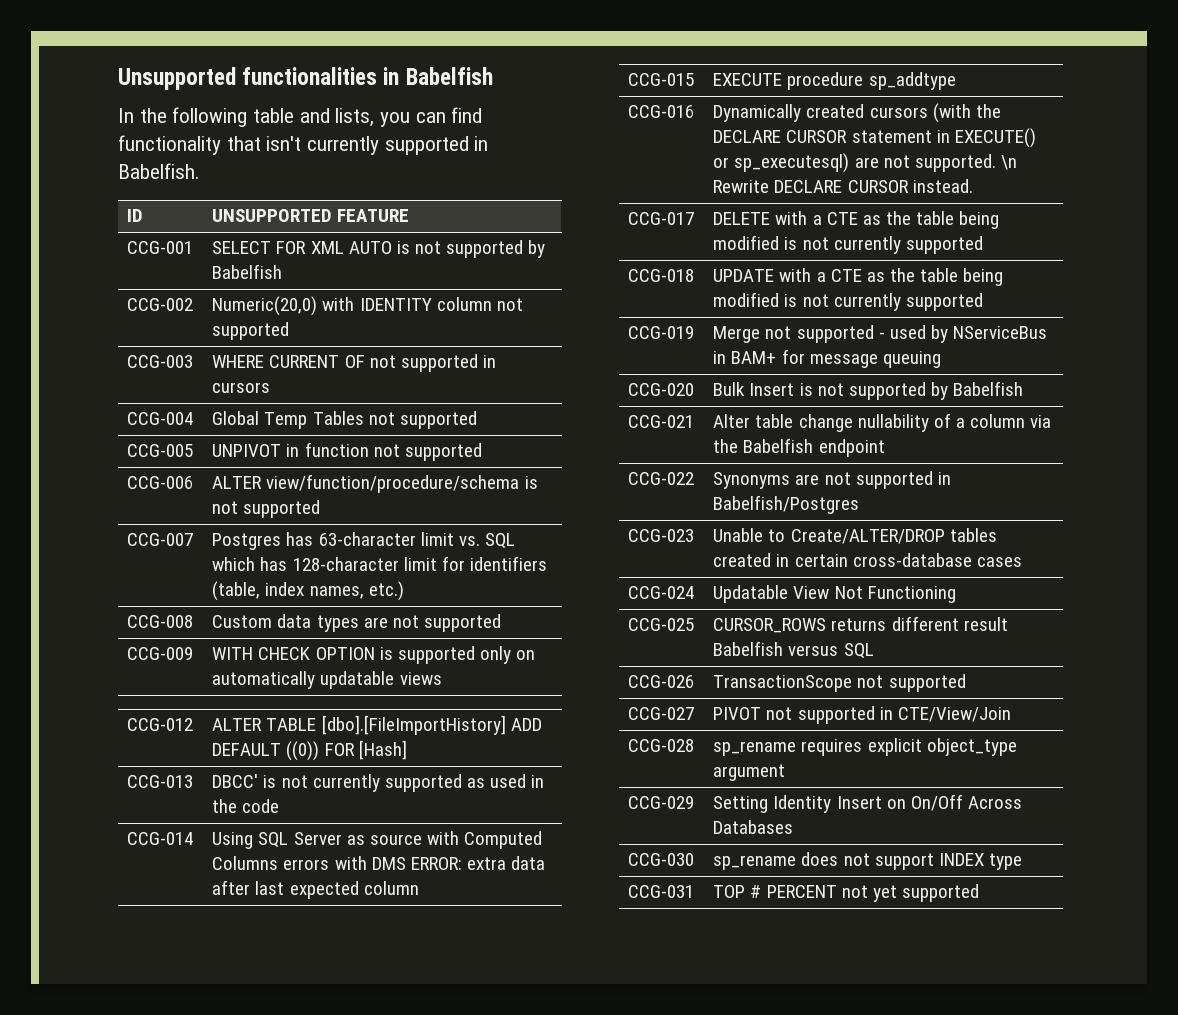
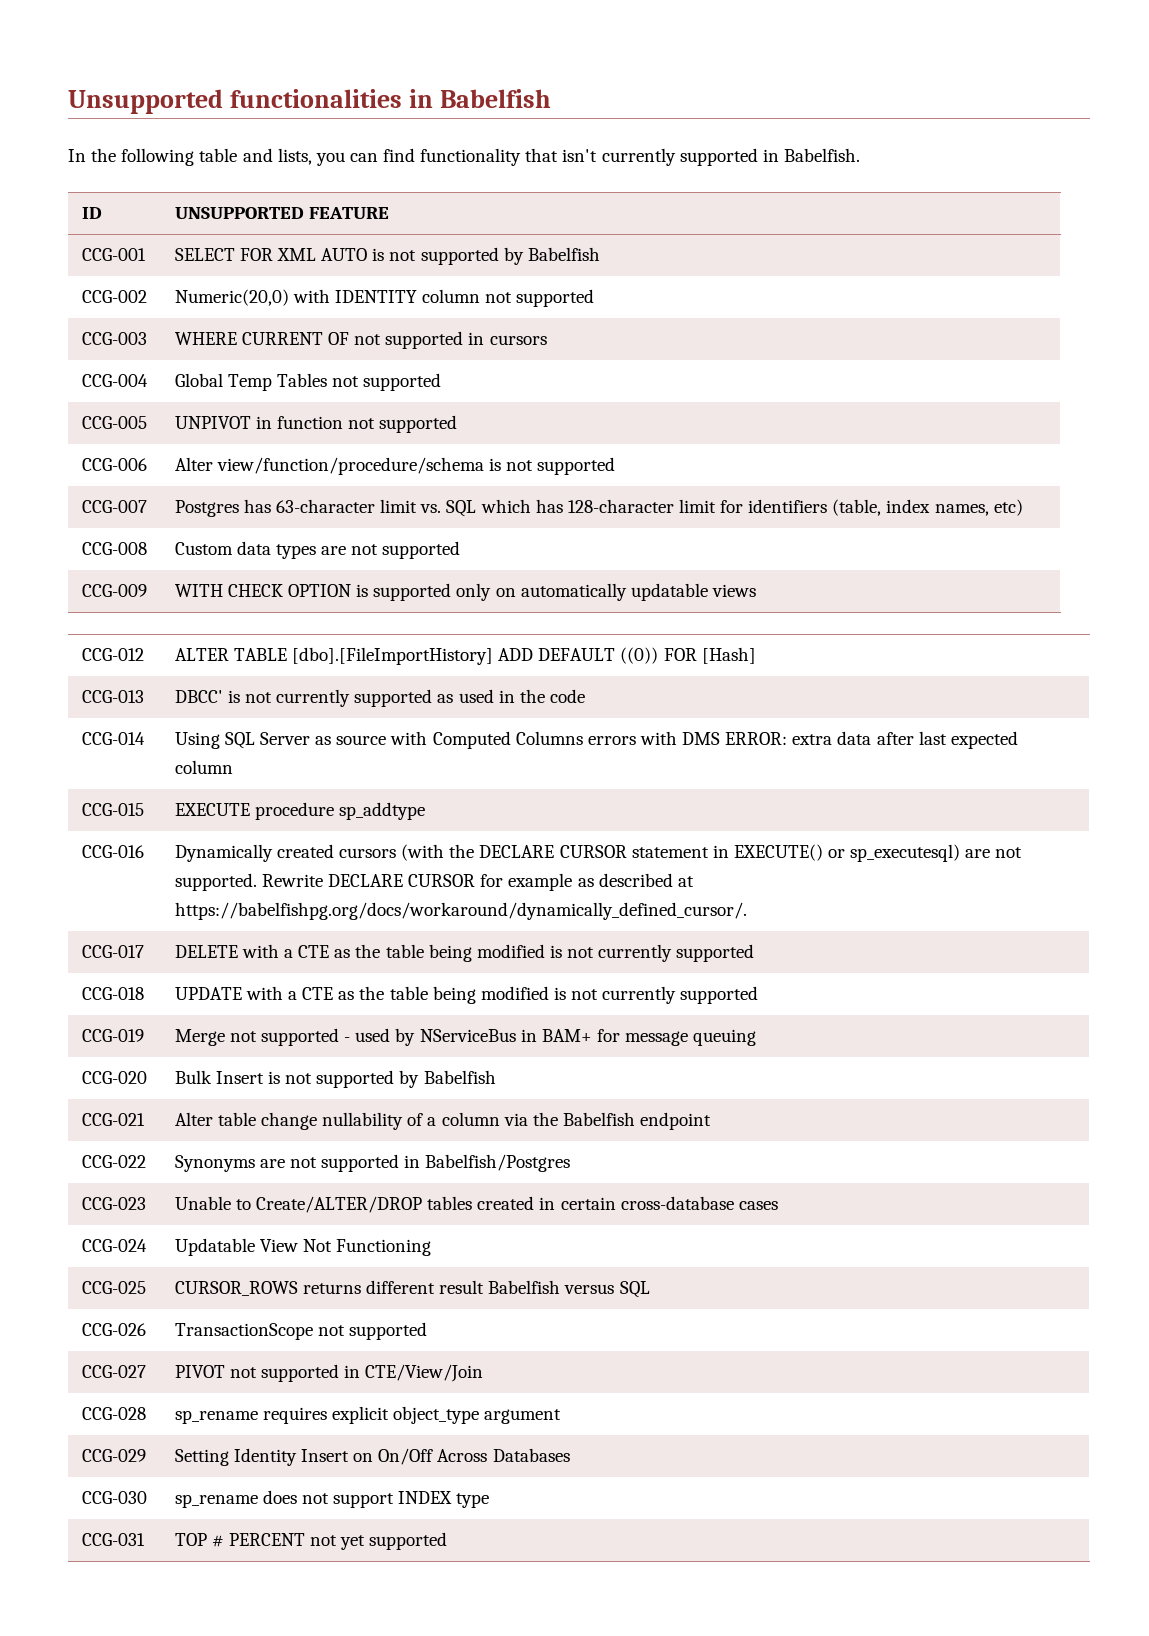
- CCG-006 | ALTER view/function/procedure/schema is not supported
+ CCG-006 | Alter view/function/procedure/schema is not supported
- CCG-007 | Postgres has 63-character limit vs. SQL which has 128-character limit for identifiers (table, index names, etc.)
+ CCG-007 | Postgres has 63-character limit vs. SQL which has 128-character limit for identifiers (table, index names, etc)
- CCG-016 | Dynamically created cursors (with the DECLARE CURSOR statement in EXECUTE() or sp_executesql) are not supported. \n Rewrite DECLARE CURSOR instead.
+ CCG-016 | Dynamically created cursors (with the DECLARE CURSOR statement in EXECUTE() or sp_executesql) are not supported. Rewrite DECLARE CURSOR for example as described at https://babelfishpg.org/docs/workaround/dynamically_defined_cursor/.

